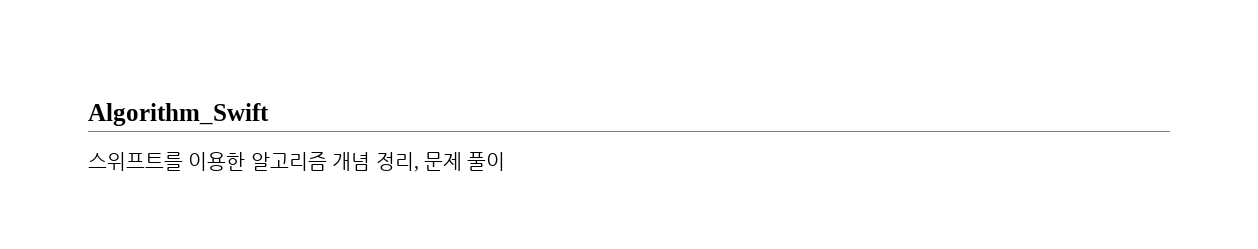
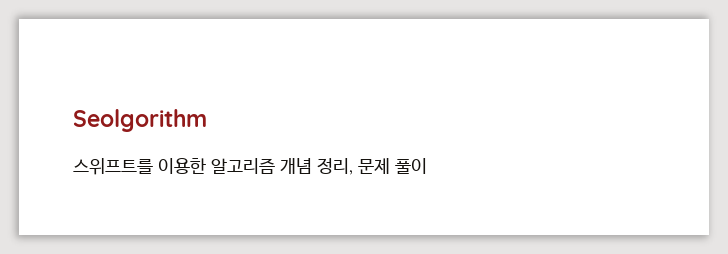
- Algorithm_Swift
+ Seolgorithm

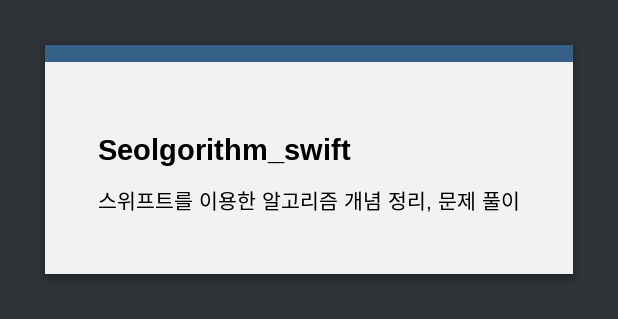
- Seolgorithm
+ Seolgorithm_swift

